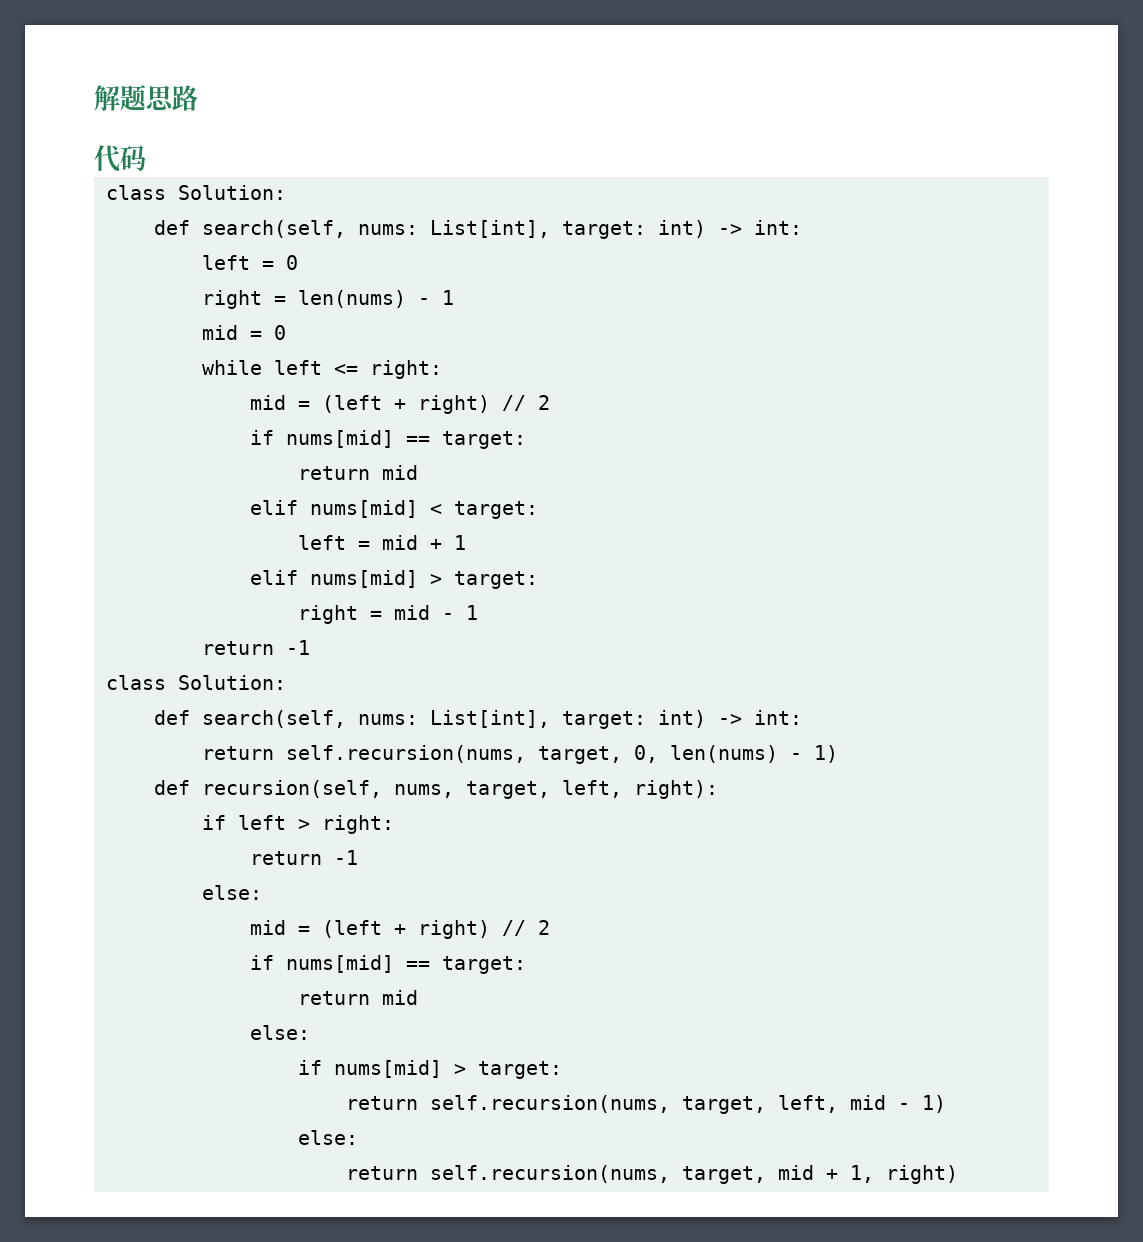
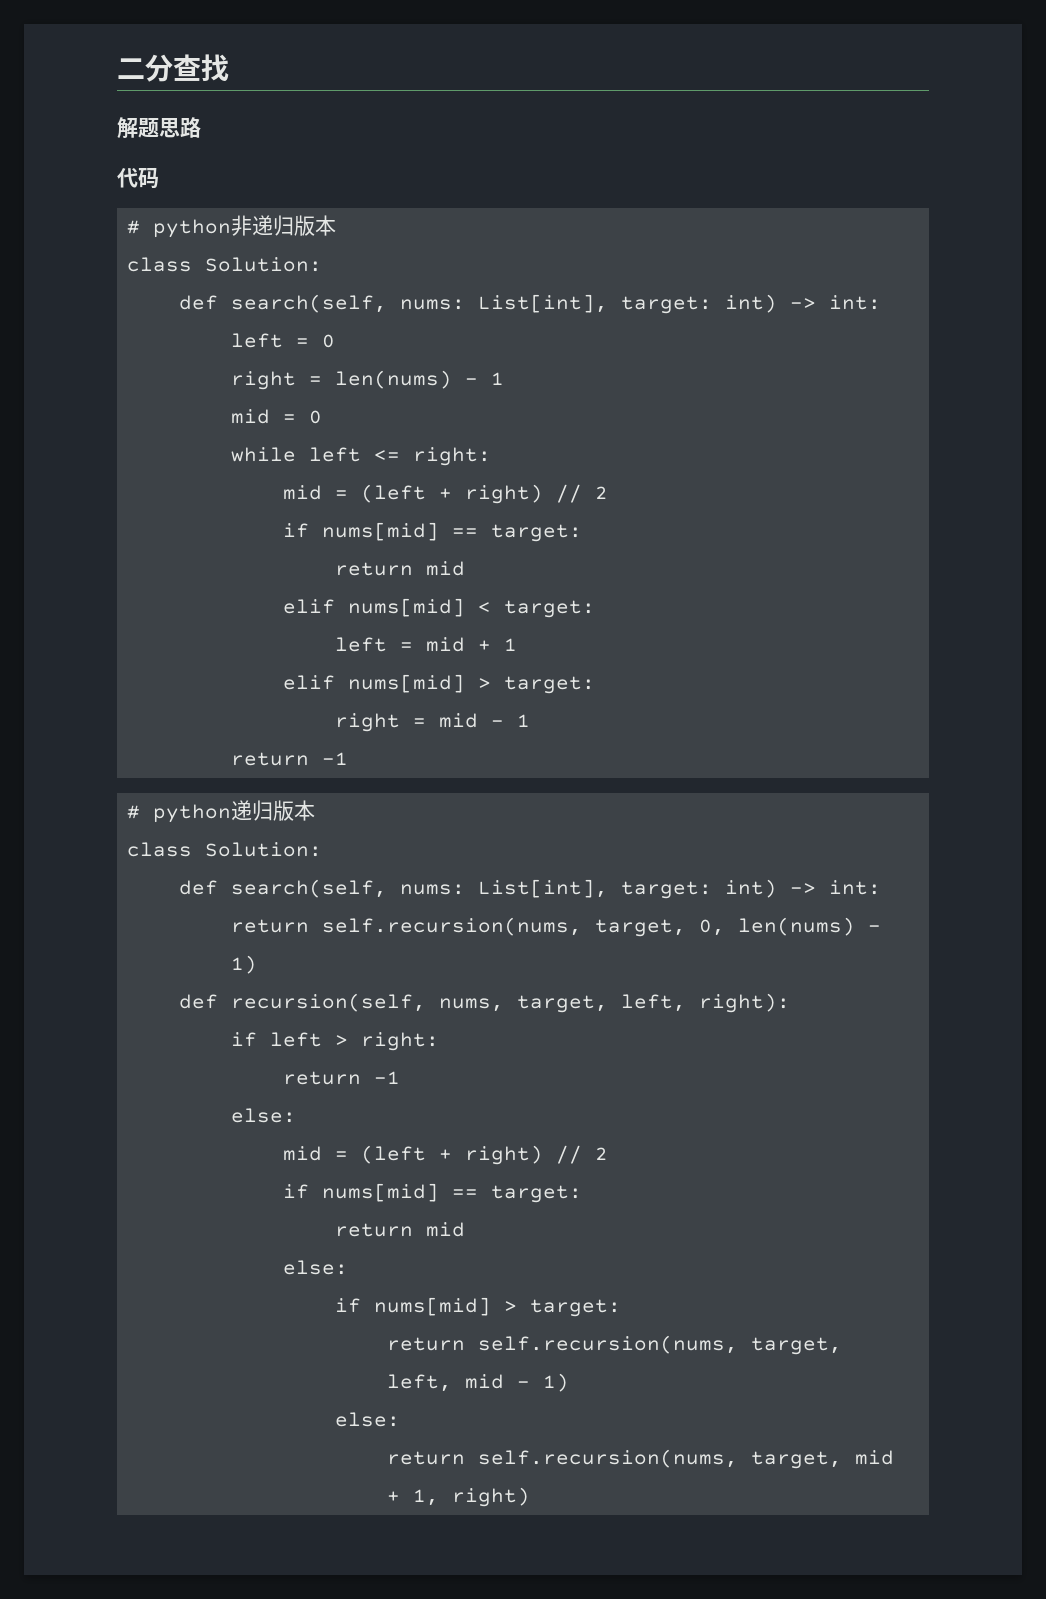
+ 二分查找
+ # python非递归版本
+ # python递归版本

